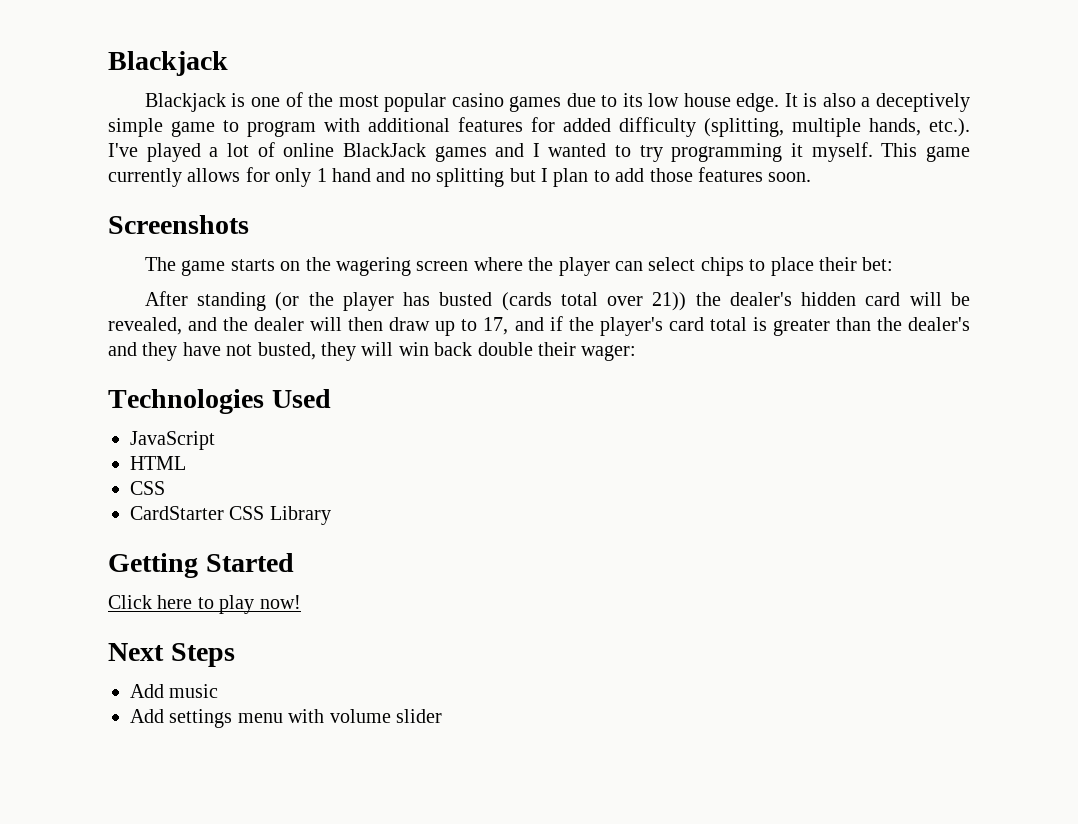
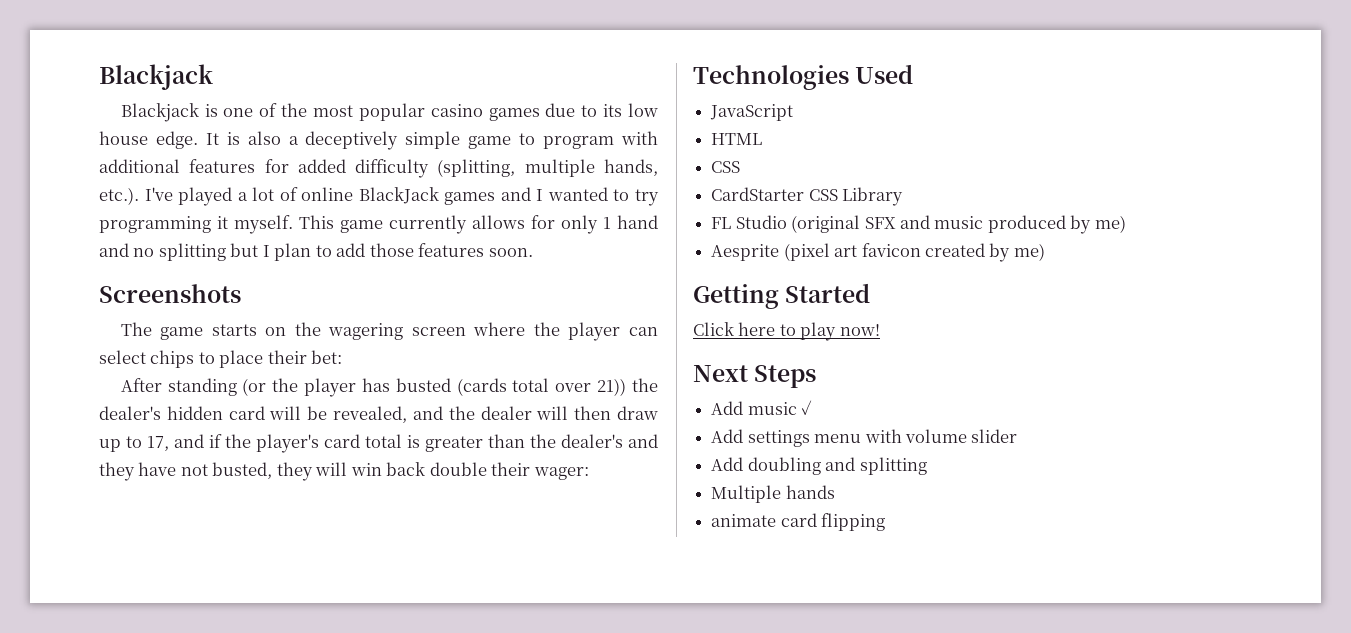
+ FL Studio (original SFX and music produced by me)
+ Aesprite (pixel art favicon created by me)
- Add music
+ Add music ✓
+ Add doubling and splitting
+ Multiple hands
+ animate card flipping

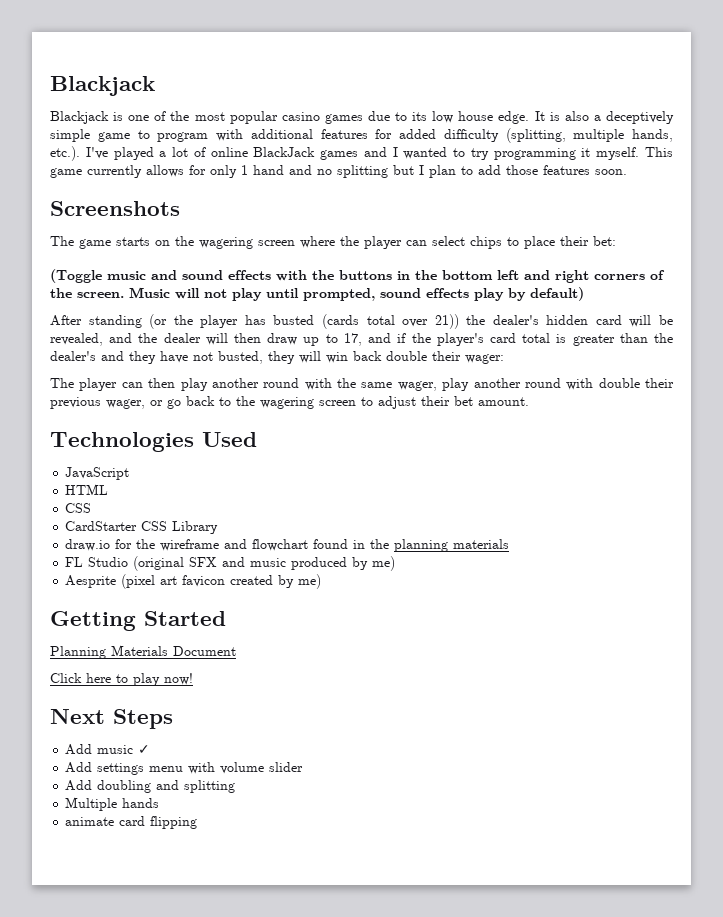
+ (Toggle music and sound effects with the buttons in the bottom left and right corners of the screen. Music will not play until prompted, sound effects play by default)
+ The player can then play another round with the same wager, play another round with double their previous wager, or go back to the wagering screen to adjust their bet amount.
+ draw.io for the wireframe and flowchart found in the planning materials
+ Planning Materials Document

